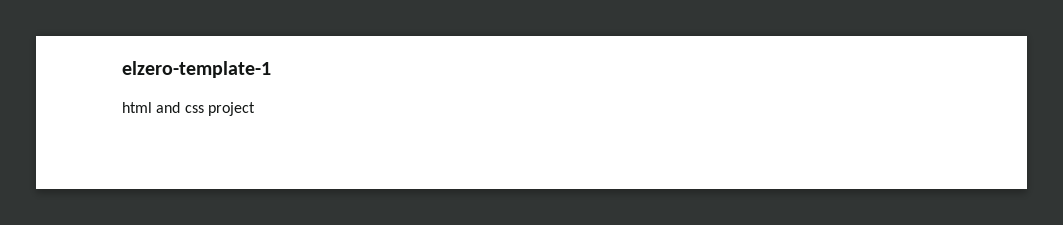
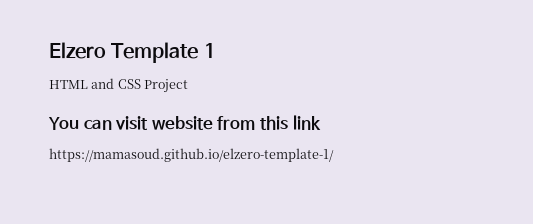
- elzero-template-1
- html and css project
+ Elzero Template 1
+ HTML and CSS Project
+ You can visit website from this link
+ https://mamasoud.github.io/elzero-template-1/

